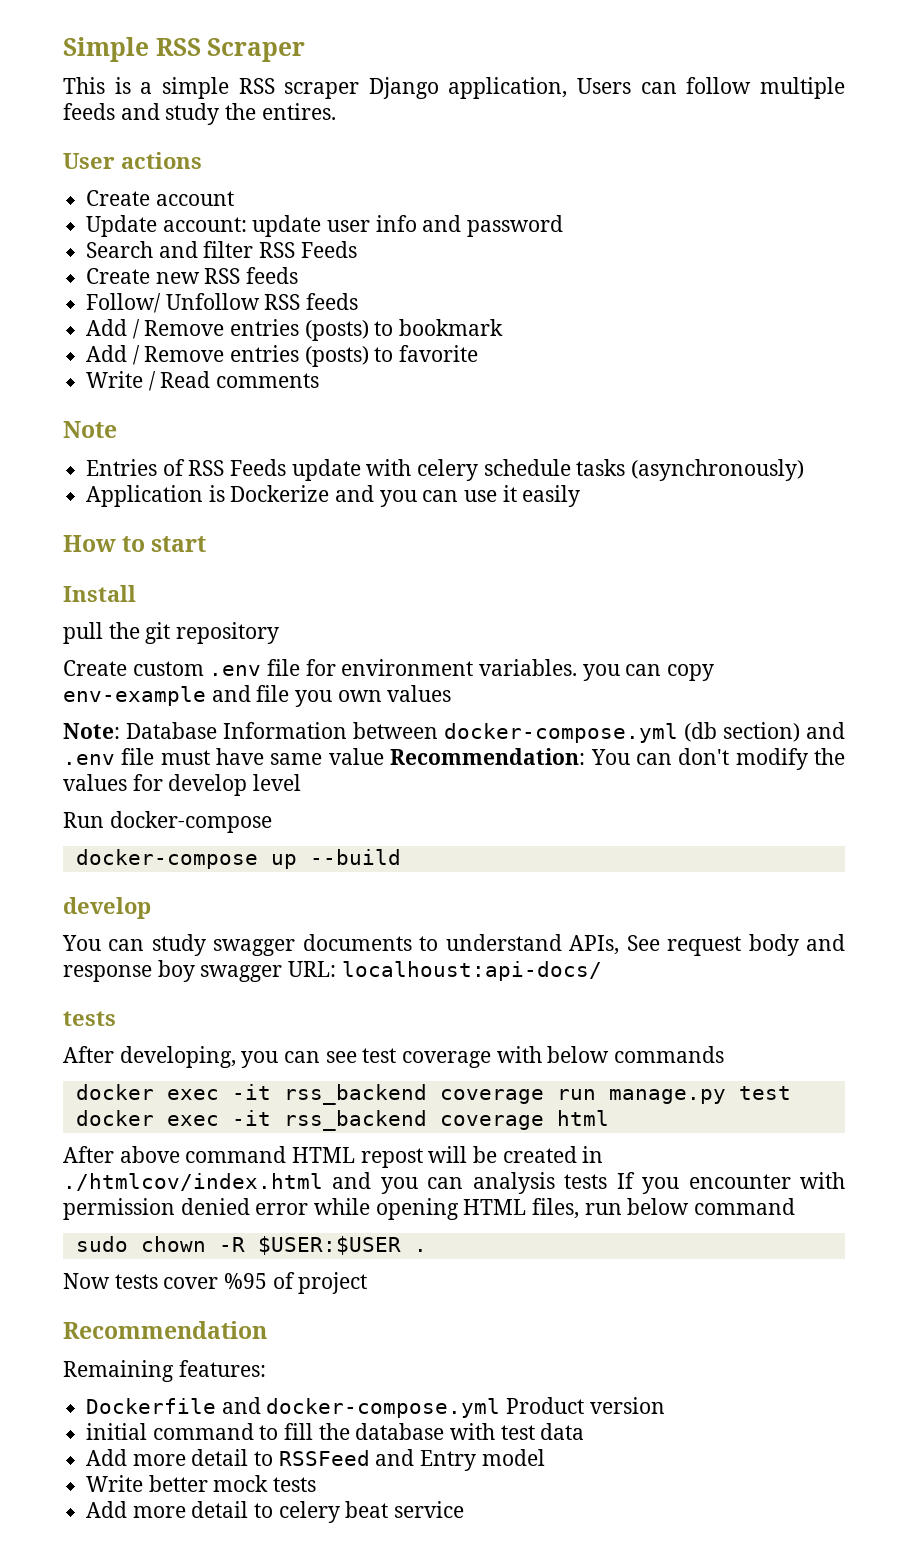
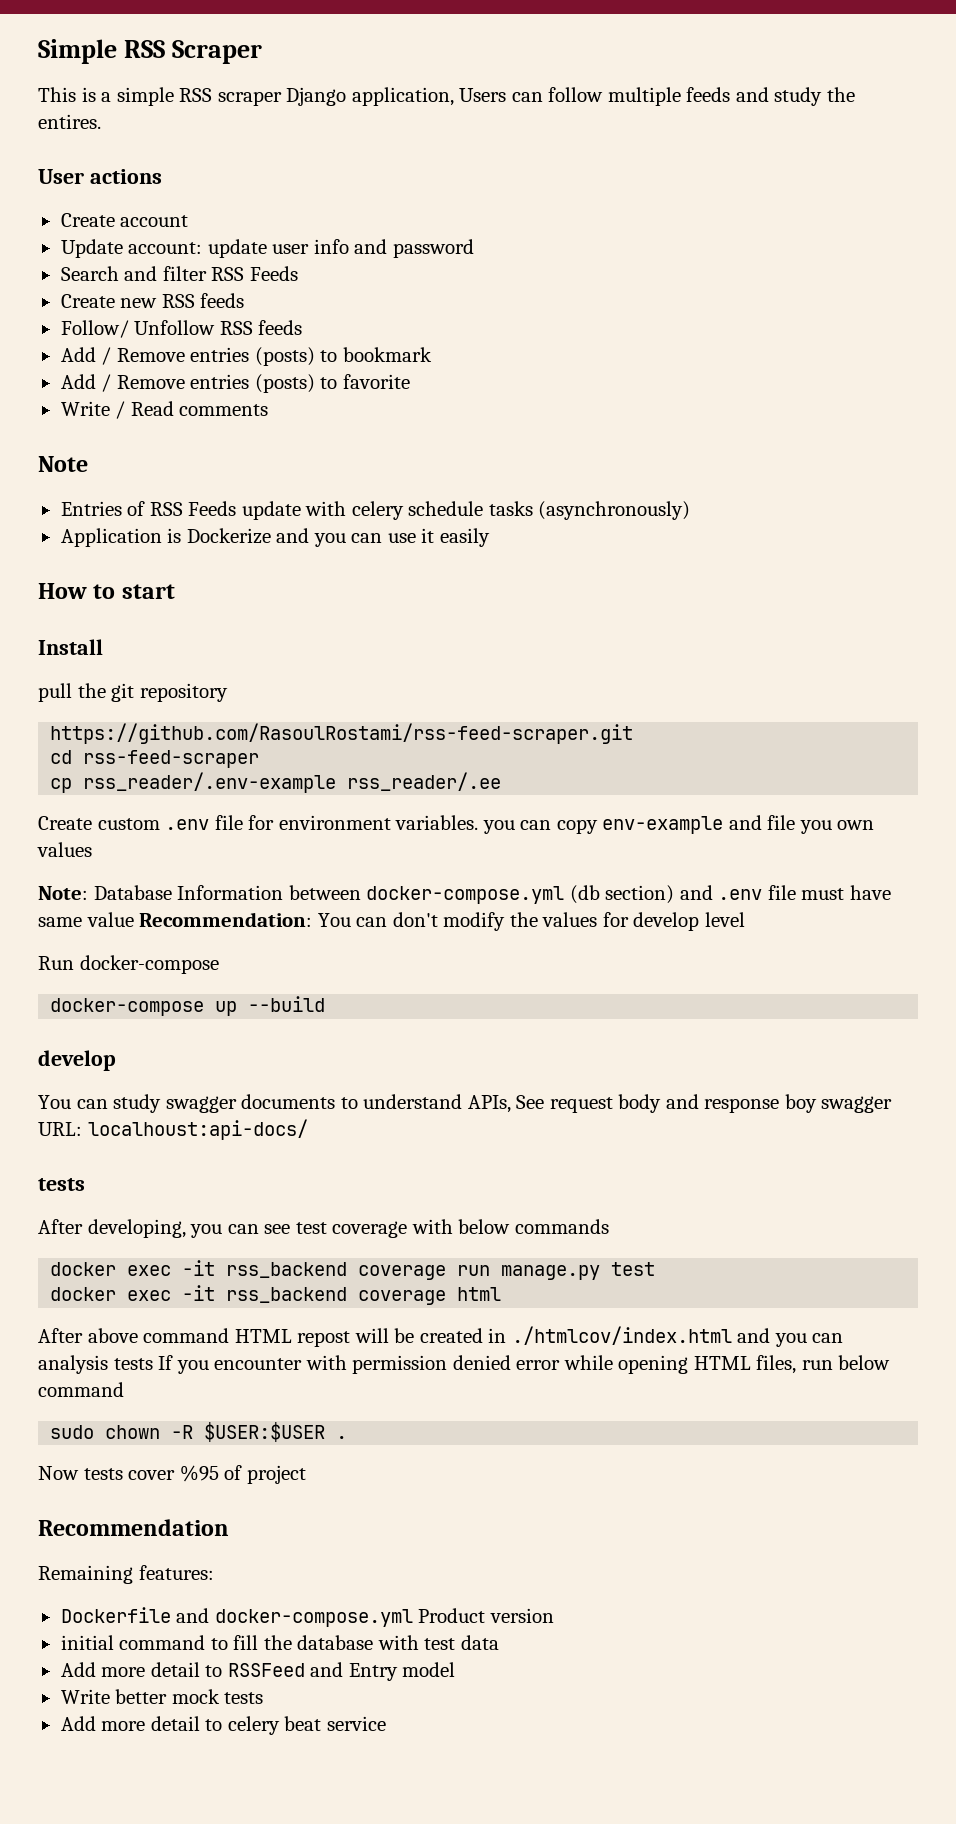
+ https://github.com/RasoulRostami/rss-feed-scraper.git
+ cd rss-feed-scraper
+ cp rss_reader/.env-example rss_reader/.ee

